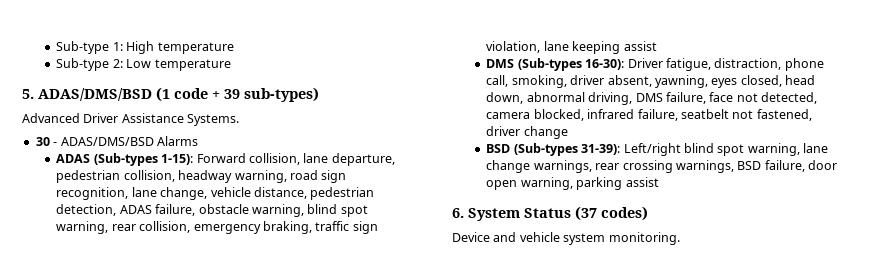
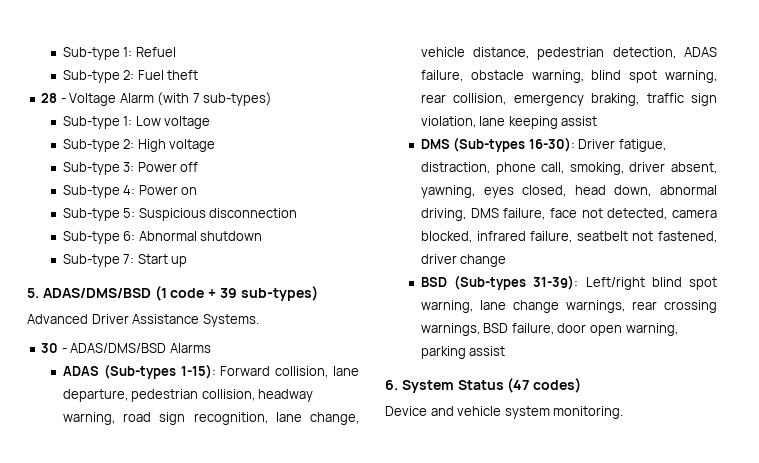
- Sub-type 1: High temperature
- Sub-type 2: Low temperature
+ Sub-type 1: Refuel
+ Sub-type 2: Fuel theft
+ 28 - Voltage Alarm (with 7 sub-types)
+ Sub-type 1: Low voltage
+ Sub-type 2: High voltage
+ Sub-type 3: Power off
+ Sub-type 4: Power on
+ Sub-type 5: Suspicious disconnection
+ Sub-type 6: Abnormal shutdown
+ Sub-type 7: Start up
- 6. System Status (37 codes)
+ 6. System Status (47 codes)

